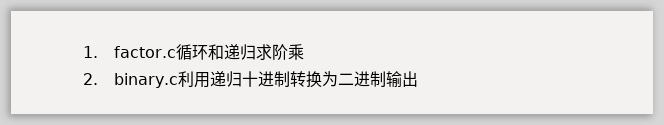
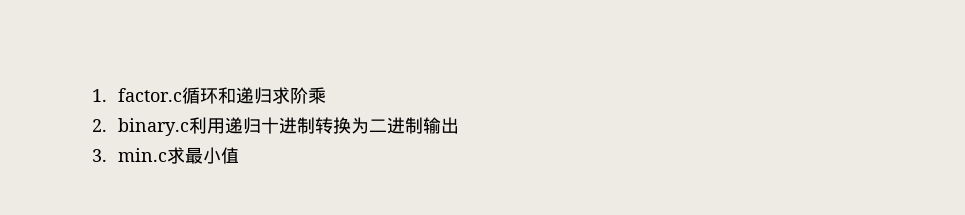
+ 3. min.c求最小值

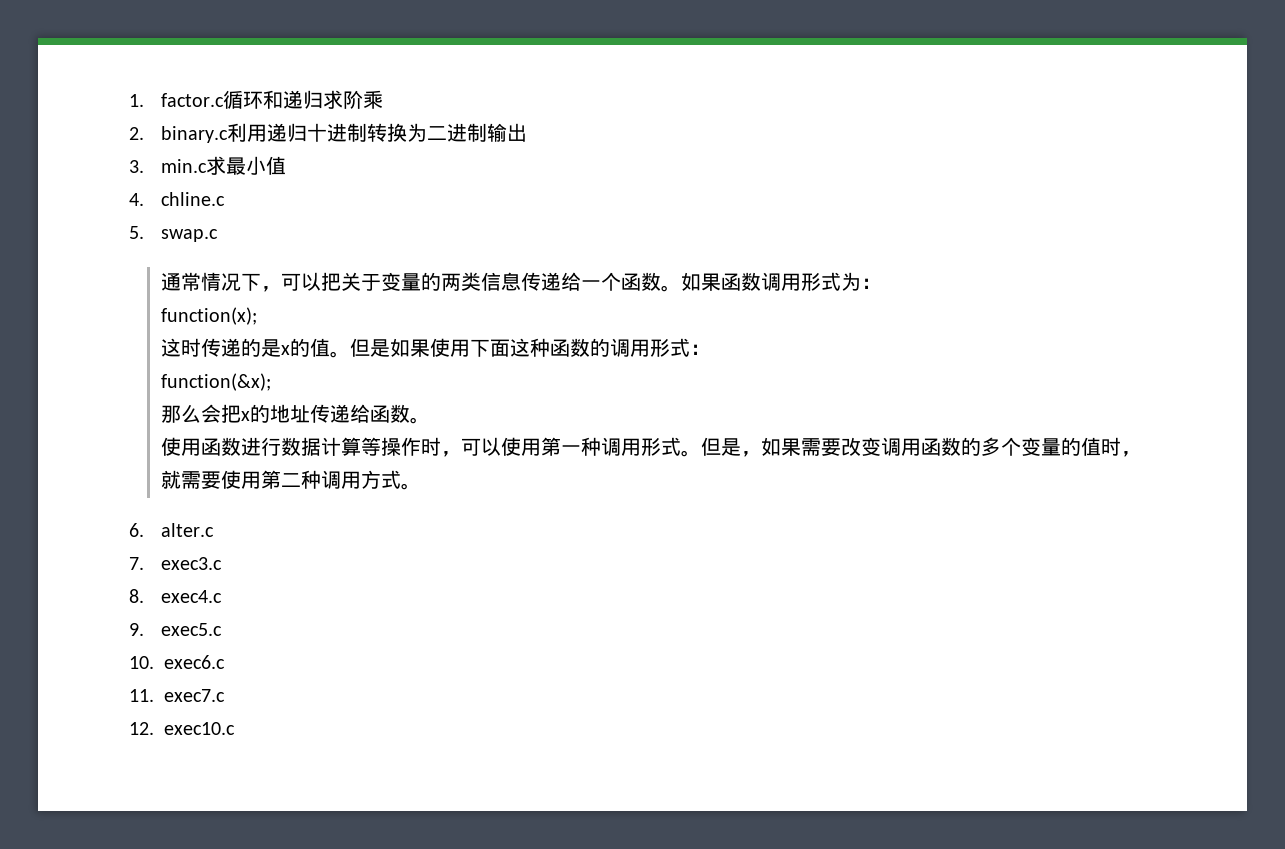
+ 4. chline.c
+ 5. swap.c
+ 通常情况下，可以把关于变量的两类信息传递给一个函数。如果函数调用形式为：
+ function(x);
+ 这时传递的是x的值。但是如果使用下面这种函数的调用形式：
+ function(&x);
+ 那么会把x的地址传递给函数。
+ 使用函数进行数据计算等操作时，可以使用第一种调用形式。但是，如果需要改变调用函数的多个变量的值时，就需要使用第二种调用方式。
+ 6. alter.c
+ 7. exec3.c
+ 8. exec4.c
+ 9. exec5.c
+ 10. exec6.c
+ 11. exec7.c
+ 12. exec10.c

